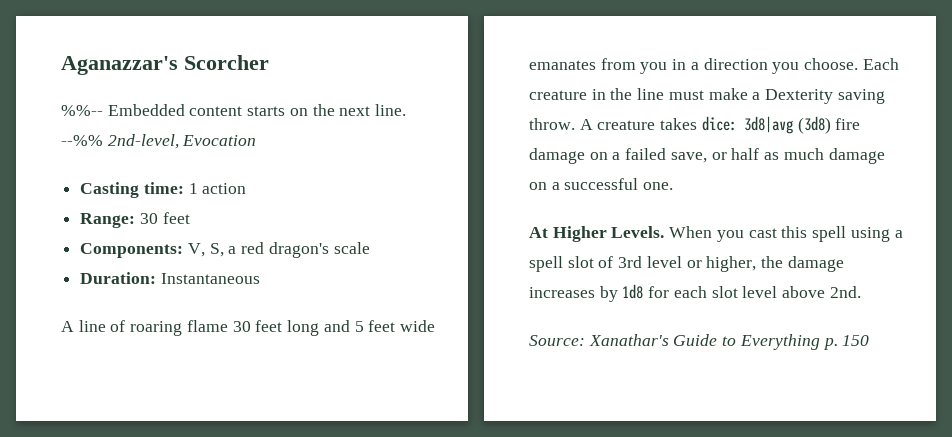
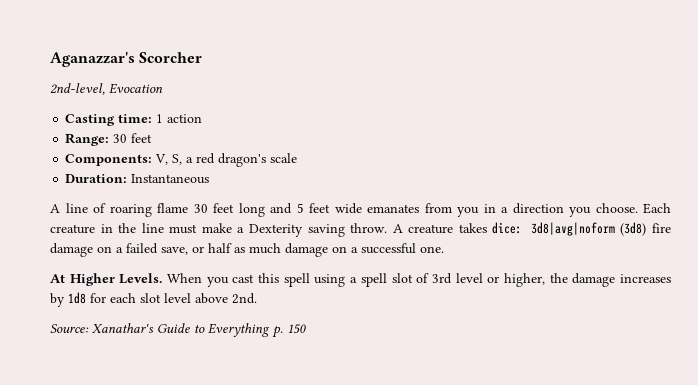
- %%-- Embedded content starts on the next line. --%% 2nd-level, Evocation
+ 2nd-level, Evocation
- A creature takes dice: 3d8|avg (3d8) fire damage on a failed save, or half as much damage on a successful one.
+ A creature takes dice: 3d8|avg|noform (3d8) fire damage on a failed save, or half as much damage on a successful one.

